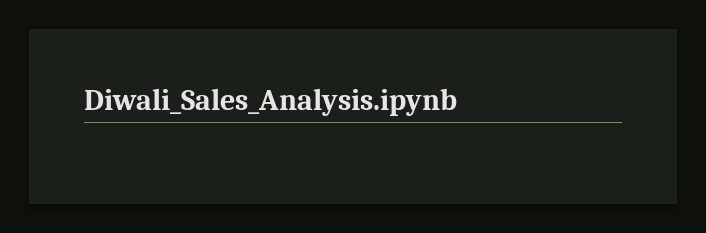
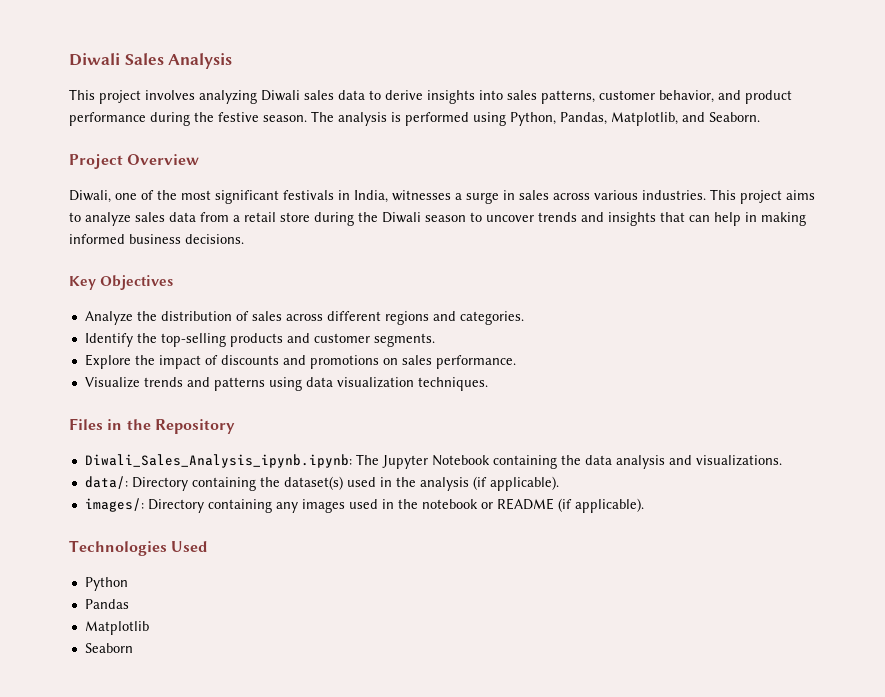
- Diwali_Sales_Analysis.ipynb
+ Diwali Sales Analysis
+ This project involves analyzing Diwali sales data to derive insights into sales patterns, customer behavior, and product performance during the festive season. The analysis is performed using Python, Pandas, Matplotlib, and Seaborn.
+ Project Overview
+ Diwali, one of the most significant festivals in India, witnesses a surge in sales across various industries. This project aims to analyze sales data from a retail store during the Diwali season to uncover trends and insights that can help in making informed business decisions.
+ Key Objectives
+ Analyze the distribution of sales across different regions and categories.
+ Identify the top-selling products and customer segments.
+ Explore the impact of discounts and promotions on sales performance.
+ Visualize trends and patterns using data visualization techniques.
+ Files in the Repository
+ Diwali_Sales_Analysis_ipynb.ipynb: The Jupyter Notebook containing the data analysis and visualizations.
+ data/: Directory containing the dataset(s) used in the analysis (if applicable).
+ images/: Directory containing any images used in the notebook or README (if applicable).
+ Technologies Used
+ Python
+ Pandas
+ Matplotlib
+ Seaborn

